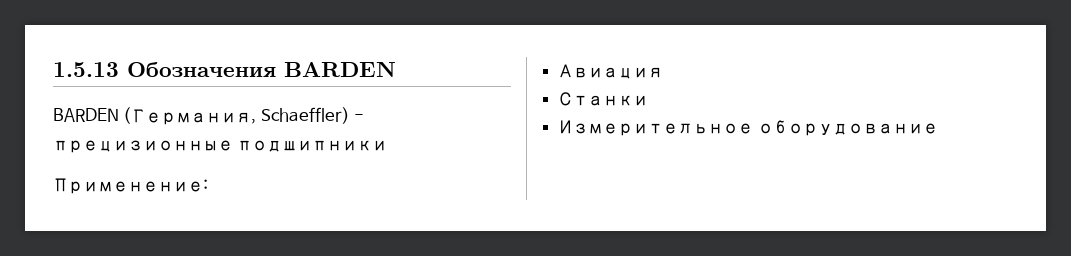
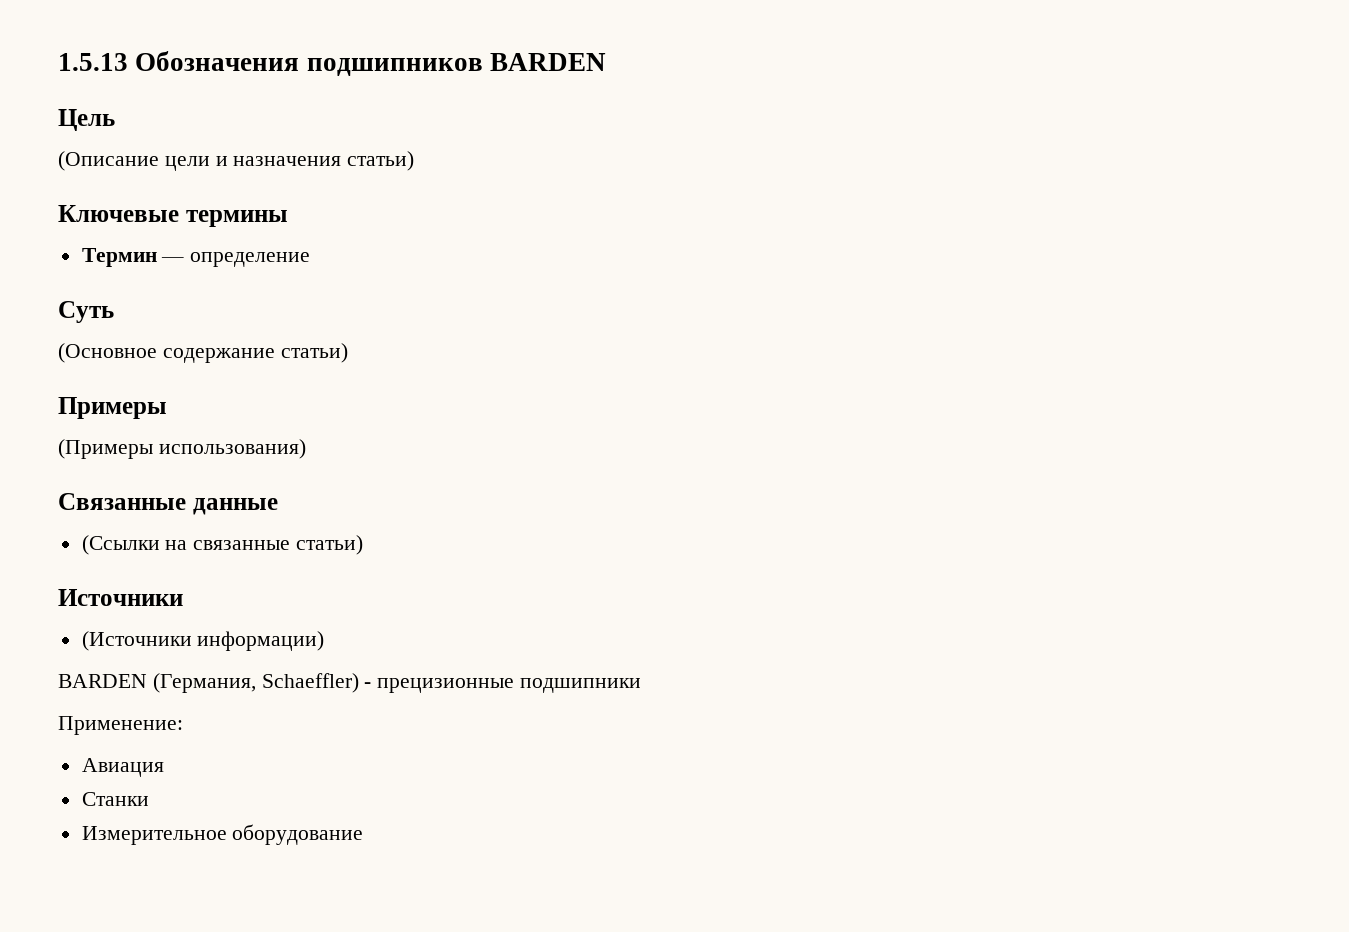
- 1.5.13 Обозначения BARDEN
+ 1.5.13 Обозначения подшипников BARDEN
+ Цель
+ (Описание цели и назначения статьи)
+ Ключевые термины
+ Термин — определение
+ Суть
+ (Основное содержание статьи)
+ Примеры
+ (Примеры использования)
+ Связанные данные
+ (Ссылки на связанные статьи)
+ Источники
+ (Источники информации)

